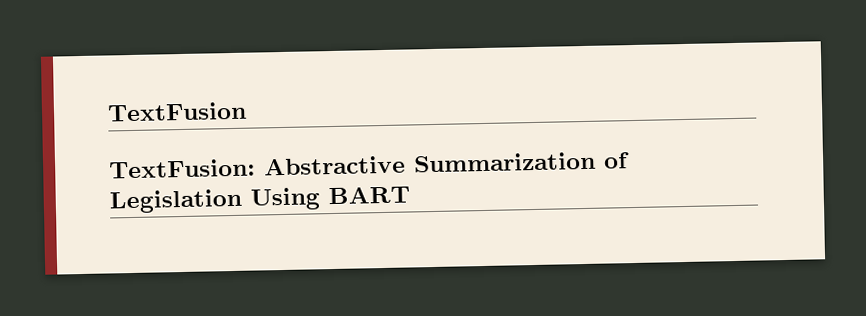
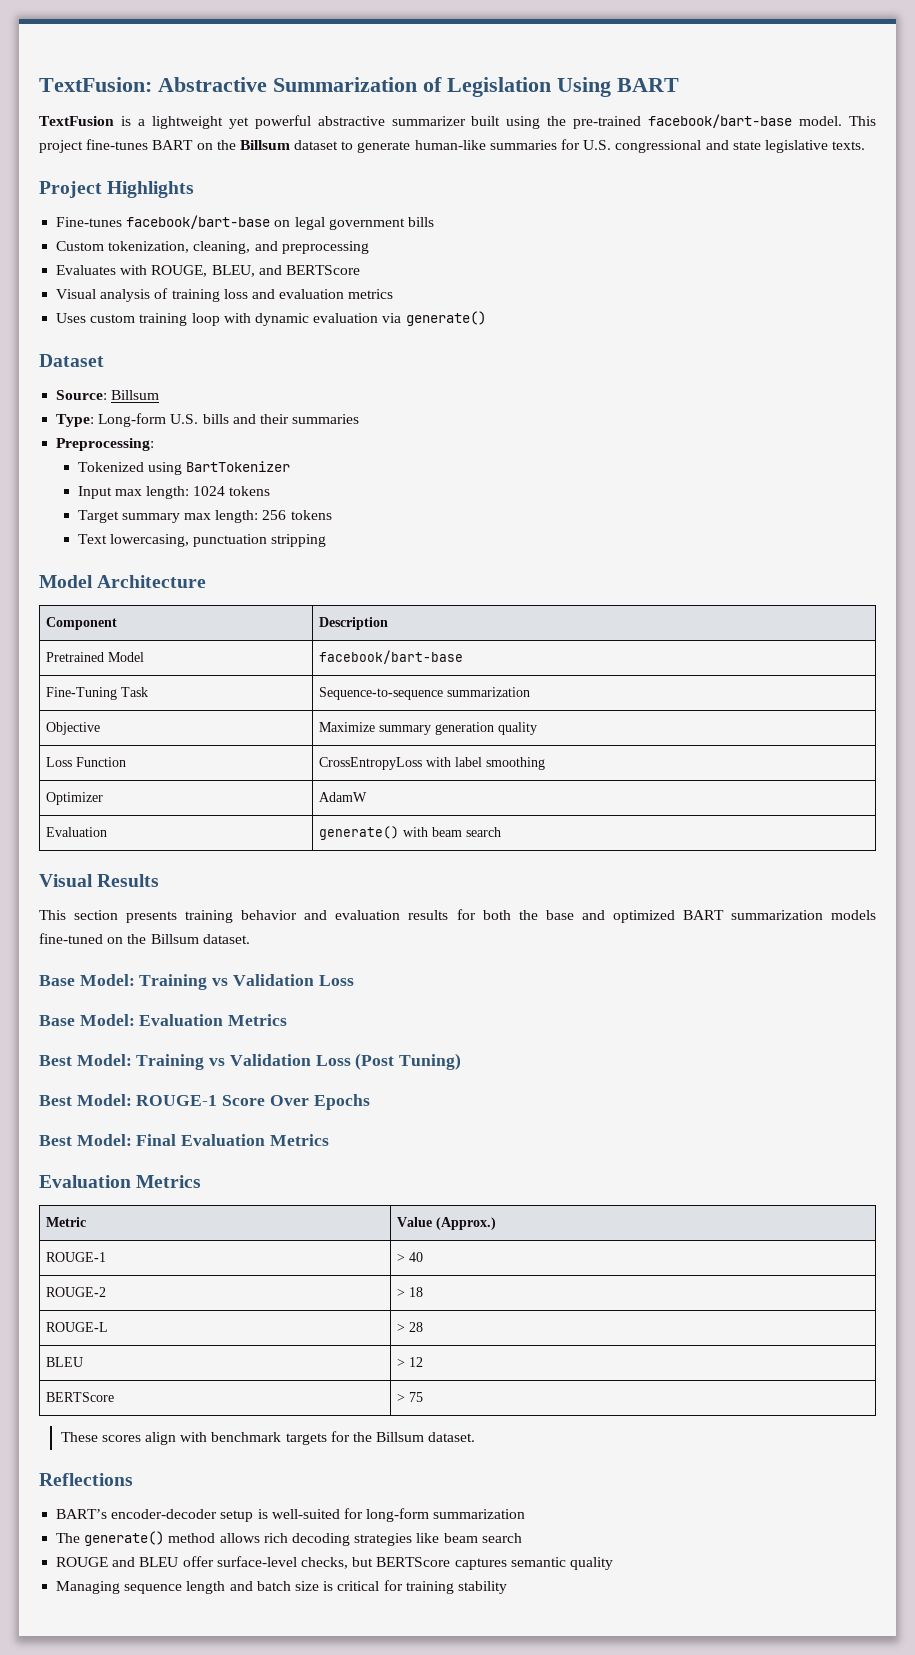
- TextFusion
+ TextFusion is a lightweight yet powerful abstractive summarizer built using the pre-trained facebook/bart-base model. This project fine-tunes BART on the Billsum dataset to generate human-like summaries for U.S. congressional and state legislative texts.
+ Project Highlights
+ Fine-tunes facebook/bart-base on legal government bills
+ Custom tokenization, cleaning, and preprocessing
+ Evaluates with ROUGE, BLEU, and BERTScore
+ Visual analysis of training loss and evaluation metrics
+ Uses custom training loop with dynamic evaluation via generate()
+ Dataset
+ Source: Billsum
+ Type: Long-form U.S. bills and their summaries
+ Preprocessing:
+ Tokenized using BartTokenizer
+ Input max length: 1024 tokens
+ Target summary max length: 256 tokens
+ Text lowercasing, punctuation stripping
+ Model Architecture
+ Component | Description
+ Pretrained Model | facebook/bart-base
+ Fine-Tuning Task | Sequence-to-sequence summarization
+ Objective | Maximize summary generation quality
+ Loss Function | CrossEntropyLoss with label smoothing
+ Optimizer | AdamW
+ Evaluation | generate() with beam search
+ Visual Results
+ This section presents training behavior and evaluation results for both the base and optimized BART summarization models fine-tuned on the Billsum dataset.
+ Base Model: Training vs Validation Loss
+ Base Model: Evaluation Metrics
+ Best Model: Training vs Validation Loss (Post Tuning)
+ Best Model: ROUGE-1 Score Over Epochs
+ Best Model: Final Evaluation Metrics
+ Evaluation Metrics
+ Metric | Value (Approx.)
+ ROUGE-1 | > 40
+ ROUGE-2 | > 18
+ ROUGE-L | > 28
+ BLEU | > 12
+ BERTScore | > 75
+ These scores align with benchmark targets for the Billsum dataset.
+ Reflections
+ BART’s encoder-decoder setup is well-suited for long-form summarization
+ The generate() method allows rich decoding strategies like beam search
+ ROUGE and BLEU offer surface-level checks, but BERTScore captures semantic quality
+ Managing sequence length and batch size is critical for training stability

